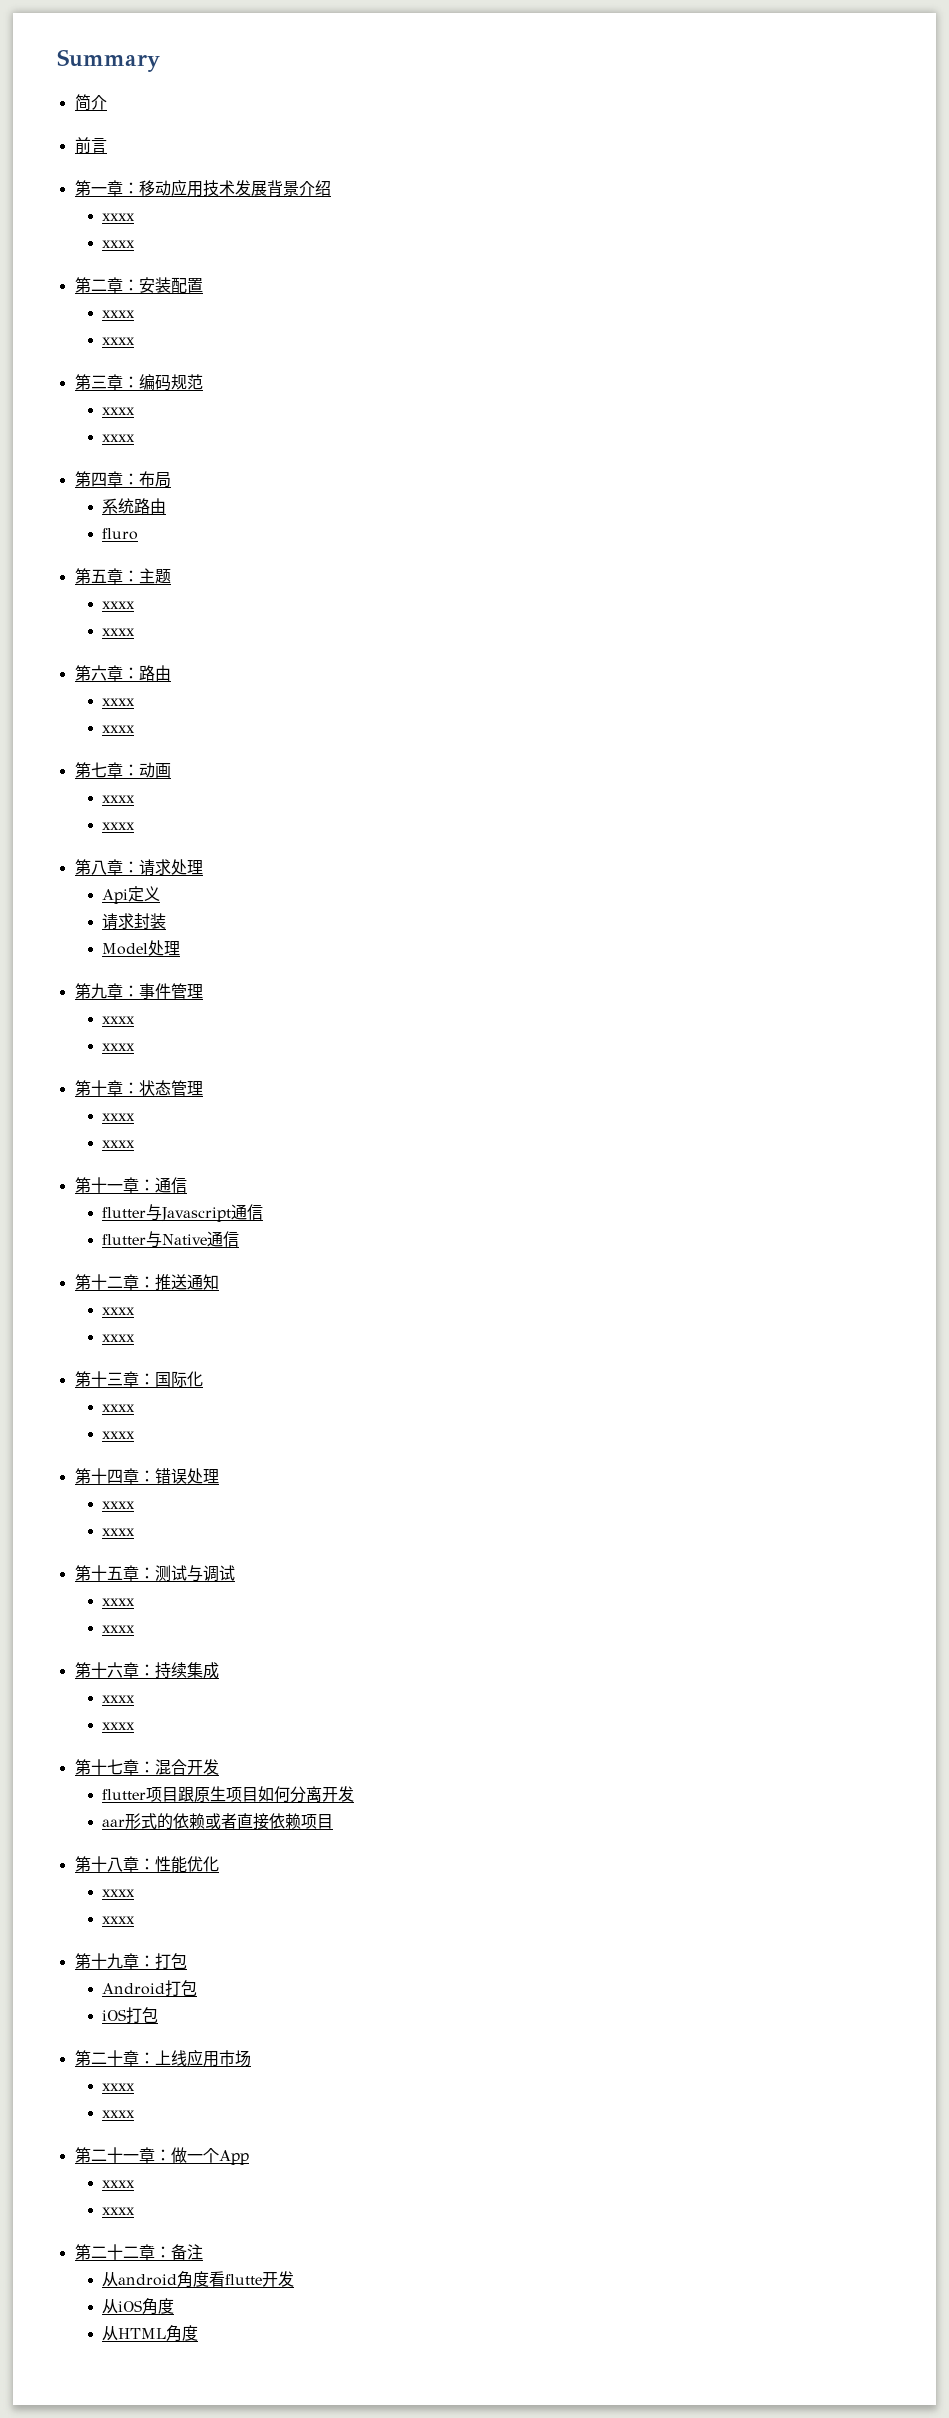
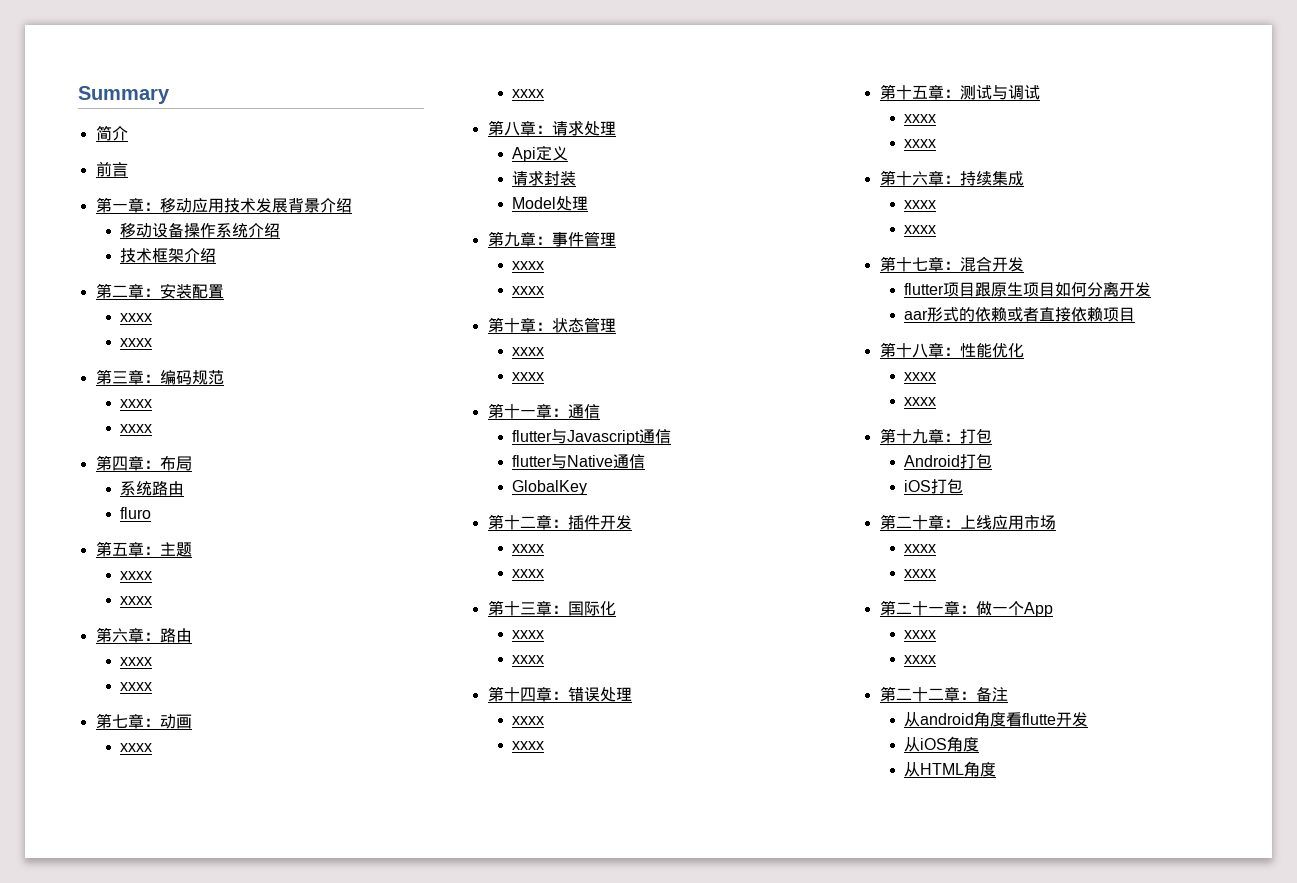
  第一章：移动应用技术发展背景介绍
- xxxx
- xxxx
+ 移动设备操作系统介绍
+ 技术框架介绍
+ GlobalKey
- 第十二章：推送通知
+ 第十二章：插件开发

